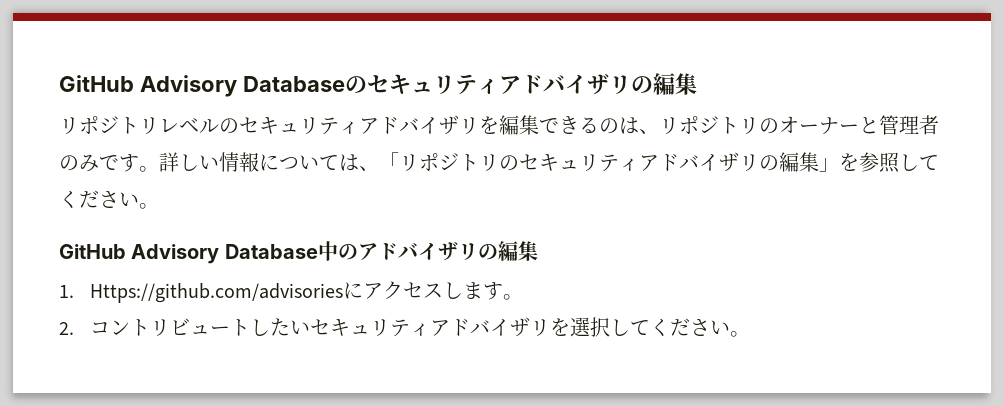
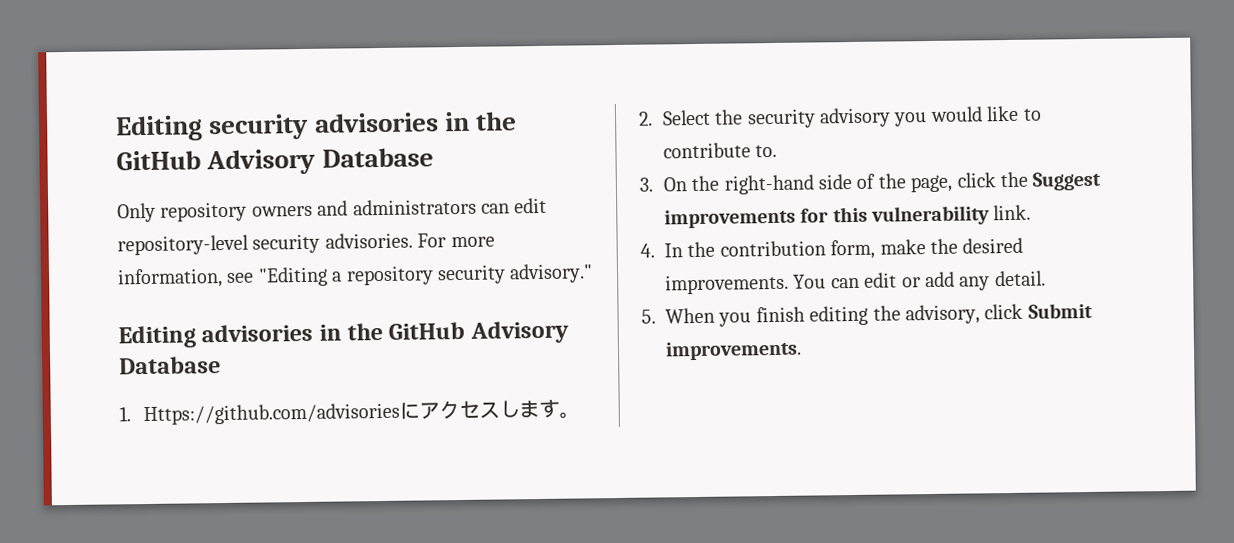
- GitHub Advisory Databaseのセキュリティアドバイザリの編集
- リポジトリレベルのセキュリティアドバイザリを編集できるのは、リポジトリのオーナーと管理者のみです。詳しい情報については、「リポジトリのセキュリティアドバイザリの編集」を参照してください。
- GitHub Advisory Database中のアドバイザリの編集
+ Editing security advisories in the GitHub Advisory Database
+ Only repository owners and administrators can edit repository-level security advisories. For more information, see "Editing a repository security advisory."
+ Editing advisories in the GitHub Advisory Database
- 2.コントリビュートしたいセキュリティアドバイザリを選択してください。
+ 2. Select the security advisory you would like to contribute to.
+ 3. On the right-hand side of the page, click the Suggest improvements for this vulnerability link.
+ 4. In the contribution form, make the desired improvements. You can edit or add any detail.
+ 5. When you finish editing the advisory, click Submit improvements.

